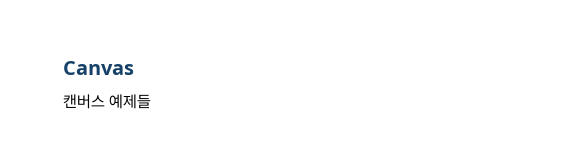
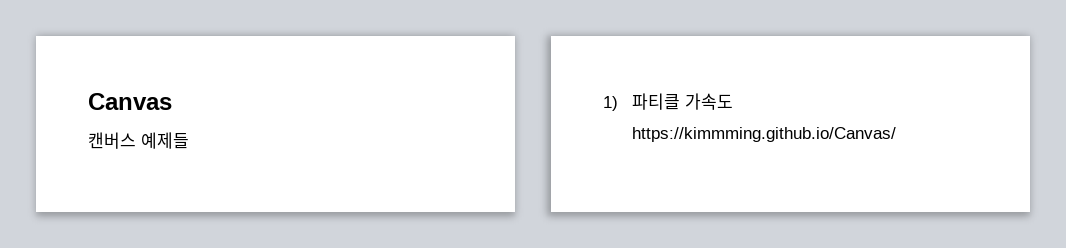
+ 1) 파티클 가속도 https://kimmming.github.io/Canvas/

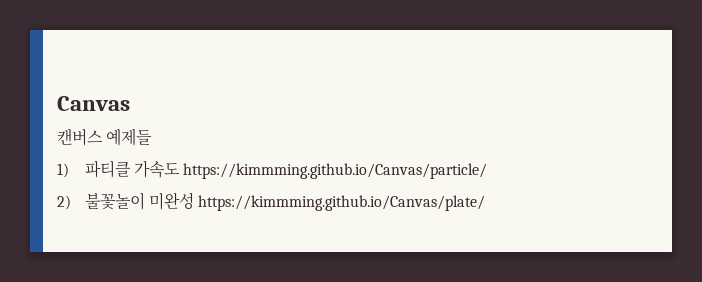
- 1) 파티클 가속도 https://kimmming.github.io/Canvas/
+ 1) 파티클 가속도 https://kimmming.github.io/Canvas/particle/
+ 2) 불꽃놀이 미완성 https://kimmming.github.io/Canvas/plate/

